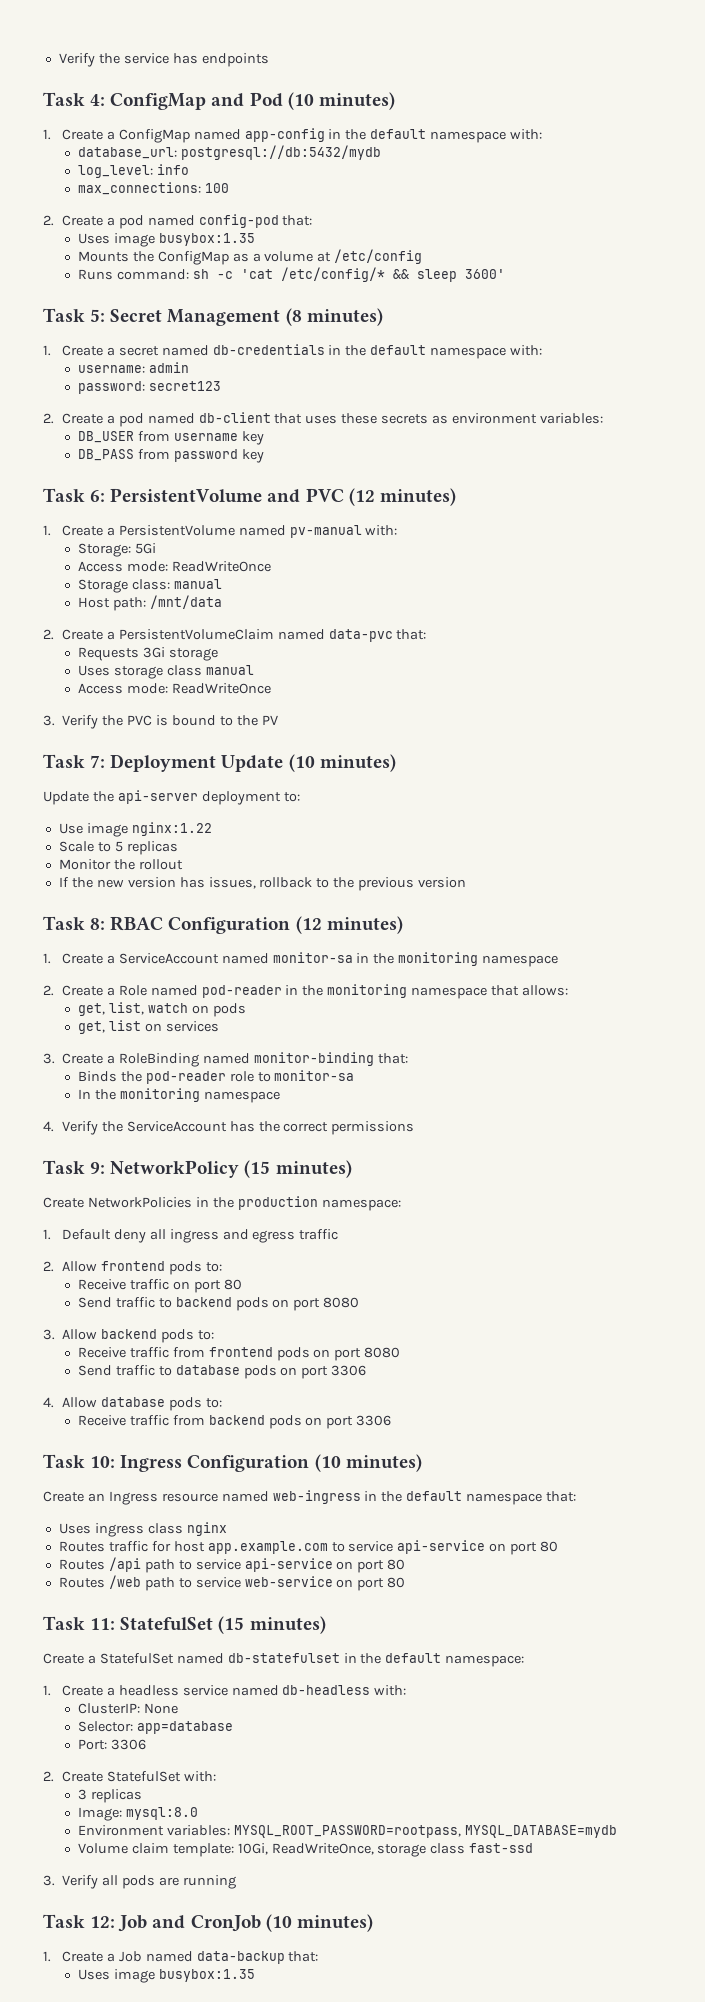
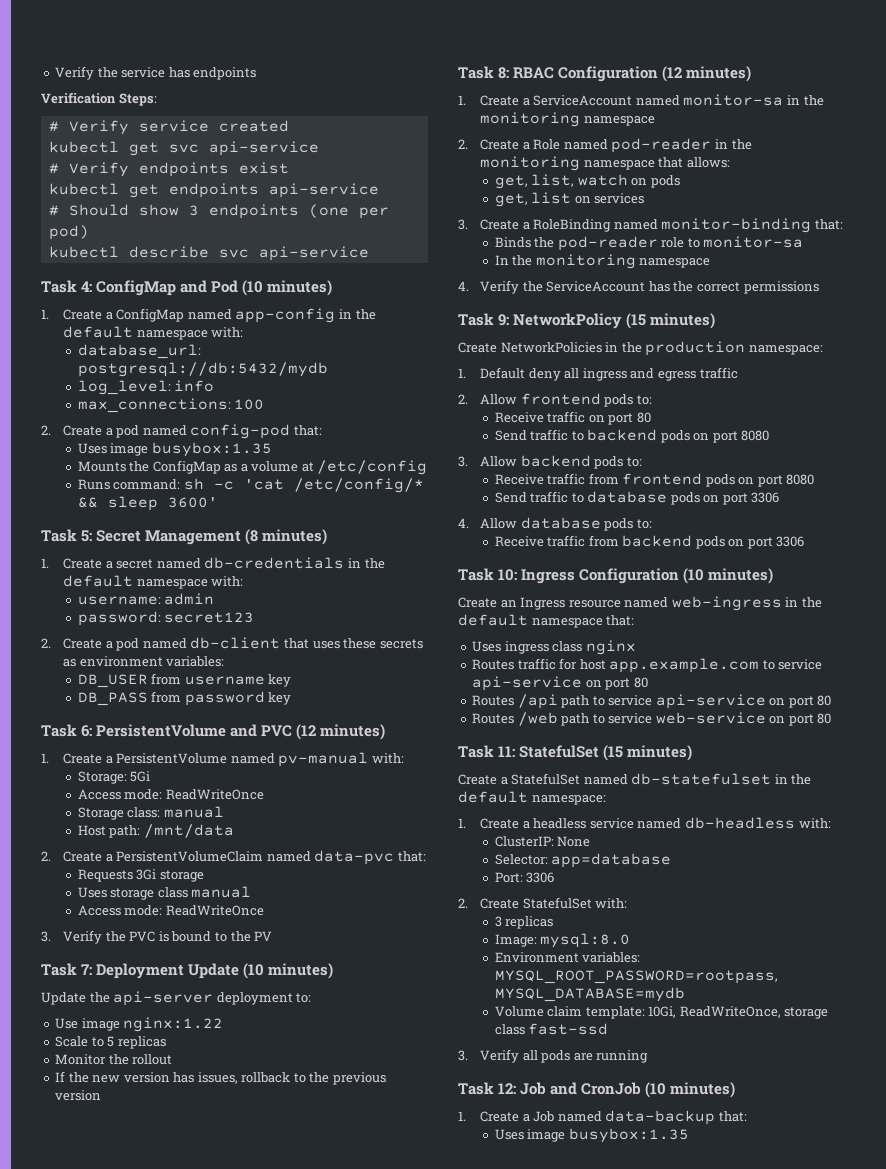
+ Verification Steps:
+ # Verify service created
+ kubectl get svc api-service
+ # Verify endpoints exist
+ kubectl get endpoints api-service
+ # Should show 3 endpoints (one per pod)
+ kubectl describe svc api-service

